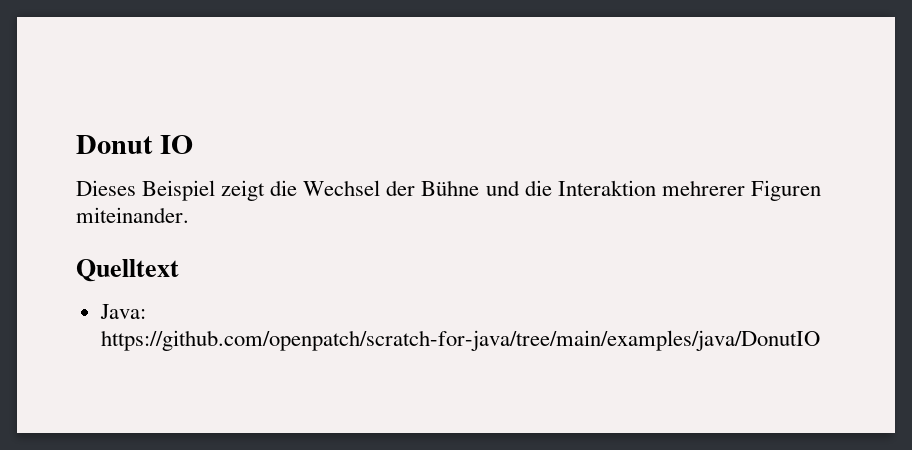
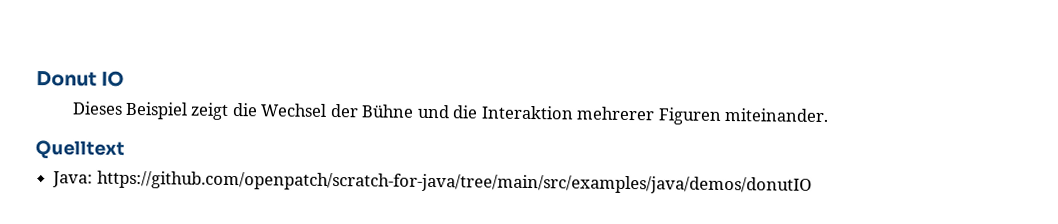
- Java: https://github.com/openpatch/scratch-for-java/tree/main/examples/java/DonutIO
+ Java: https://github.com/openpatch/scratch-for-java/tree/main/src/examples/java/demos/donutIO

